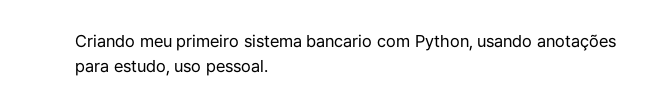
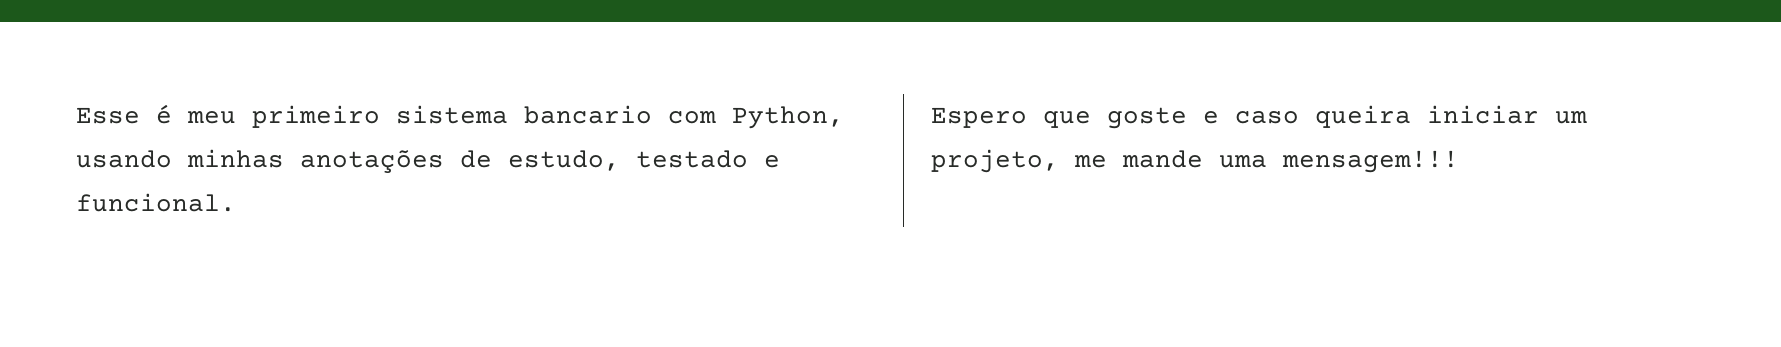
- Criando meu primeiro sistema bancario com Python, usando anotações para estudo, uso pessoal.
+ Esse é meu primeiro sistema bancario com Python, usando minhas anotações de estudo, testado e funcional.
+ Espero que goste e caso queira iniciar um projeto, me mande uma mensagem!!!

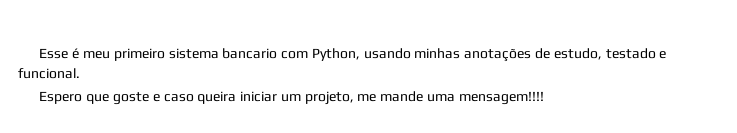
- Espero que goste e caso queira iniciar um projeto, me mande uma mensagem!!!
+ Espero que goste e caso queira iniciar um projeto, me mande uma mensagem!!!!

